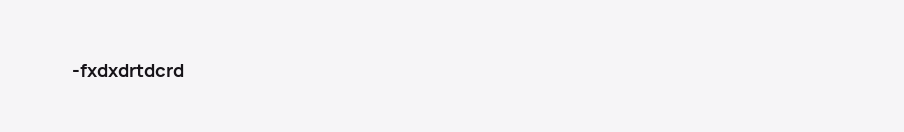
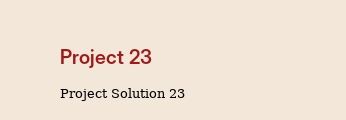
- -fxdxdrtdcrd
+ Project 23
+ Project Solution 23

